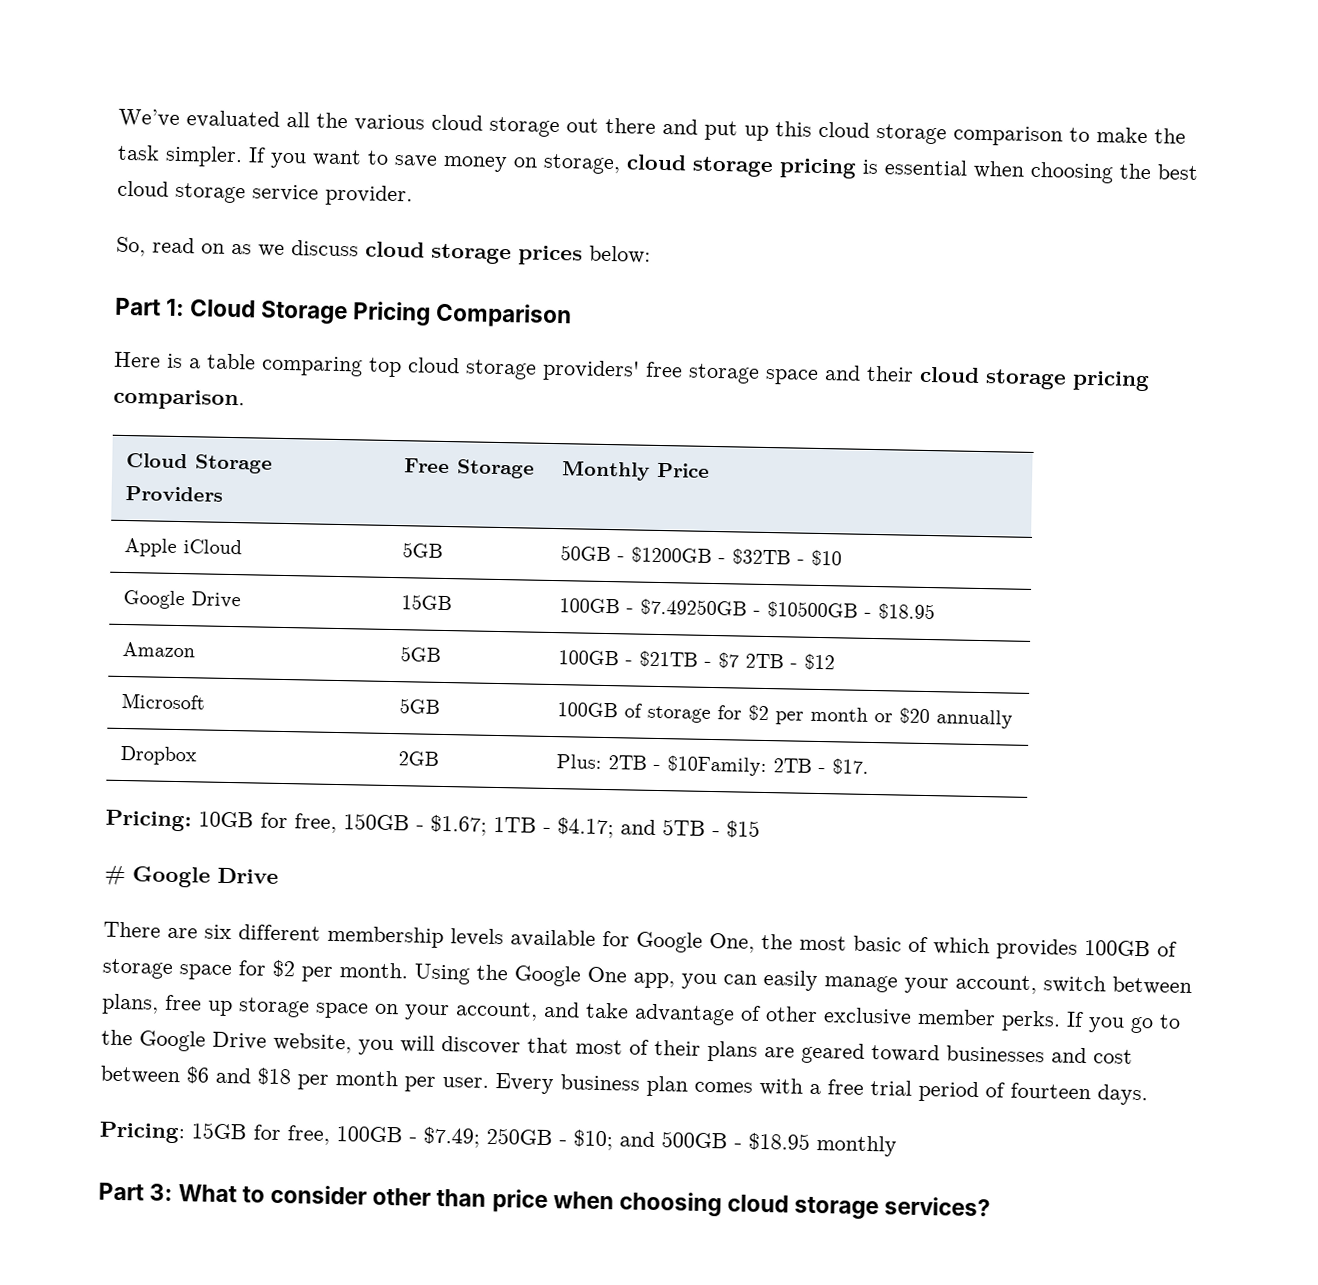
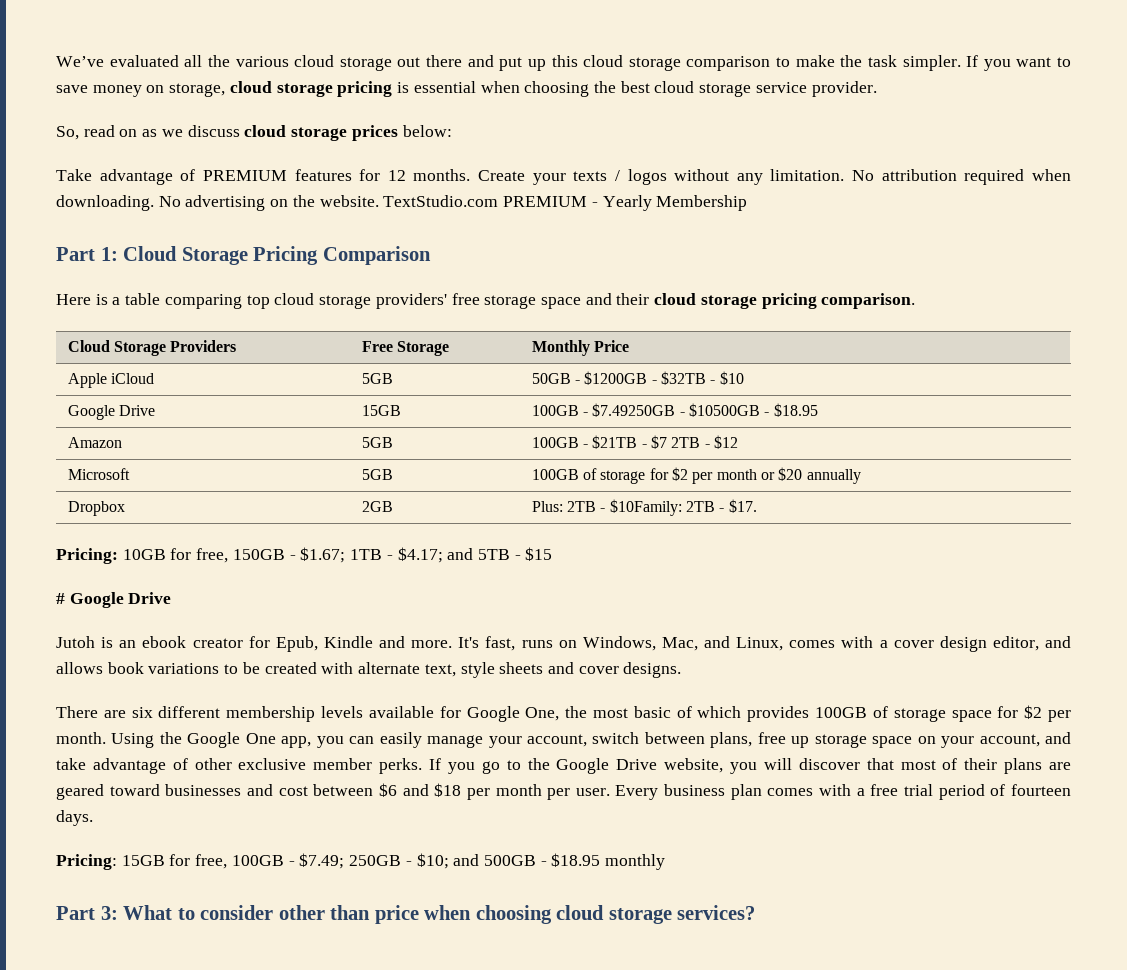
+ Take advantage of PREMIUM features for 12 months. Create your texts / logos without any limitation. No attribution required when downloading. No advertising on the website. TextStudio.com PREMIUM - Yearly Membership
+ Jutoh is an ebook creator for Epub, Kindle and more. It's fast, runs on Windows, Mac, and Linux, comes with a cover design editor, and allows book variations to be created with alternate text, style sheets and cover designs.

